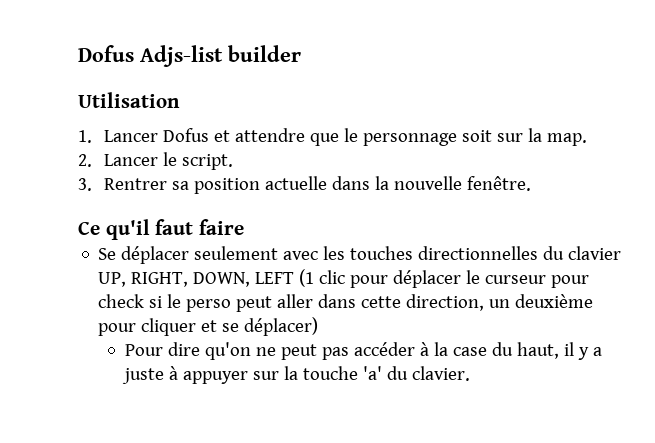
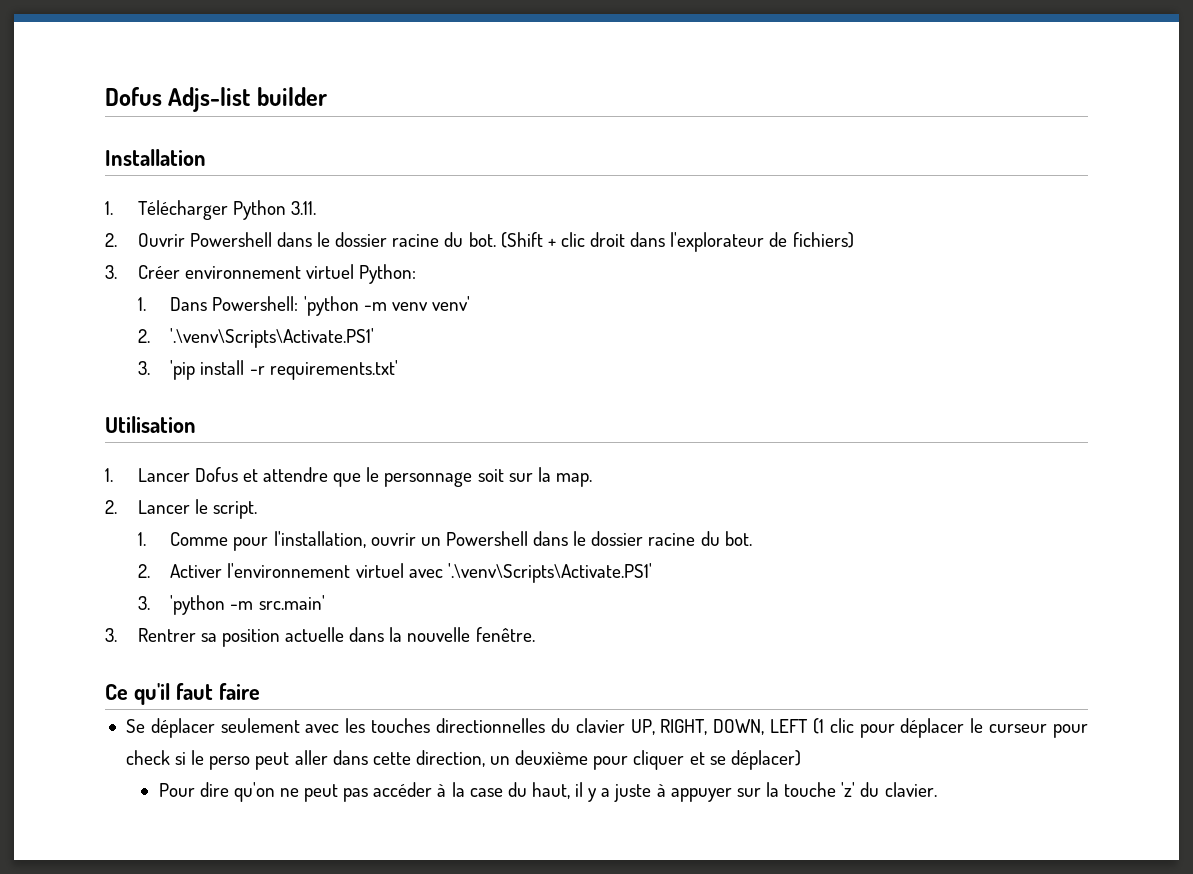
+ Installation
+ 1. Télécharger Python 3.11.
+ 2. Ouvrir Powershell dans le dossier racine du bot. (Shift + clic droit dans l'explorateur de fichiers)
+ 3. Créer environnement virtuel Python:
+ 1. Dans Powershell: 'python -m venv venv'
+ 2. '.\venv\Scripts\Activate.PS1'
+ 3. 'pip install -r requirements.txt'
+ 1. Comme pour l'installation, ouvrir un Powershell dans le dossier racine du bot.
+ 2. Activer l'environnement virtuel avec '.\venv\Scripts\Activate.PS1'
+ 3. 'python -m src.main'
- Pour dire qu'on ne peut pas accéder à la case du haut, il y a juste à appuyer sur la touche 'a' du clavier.
+ Pour dire qu'on ne peut pas accéder à la case du haut, il y a juste à appuyer sur la touche 'z' du clavier.

